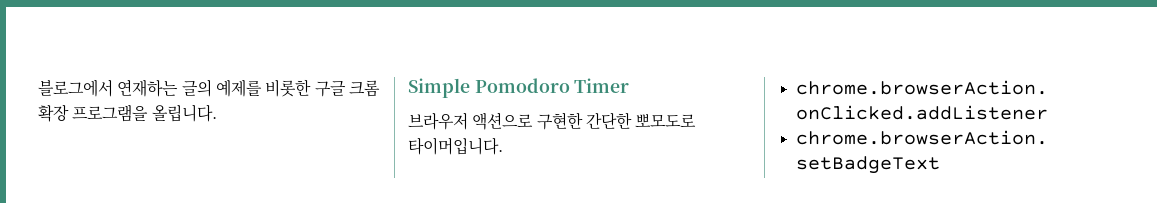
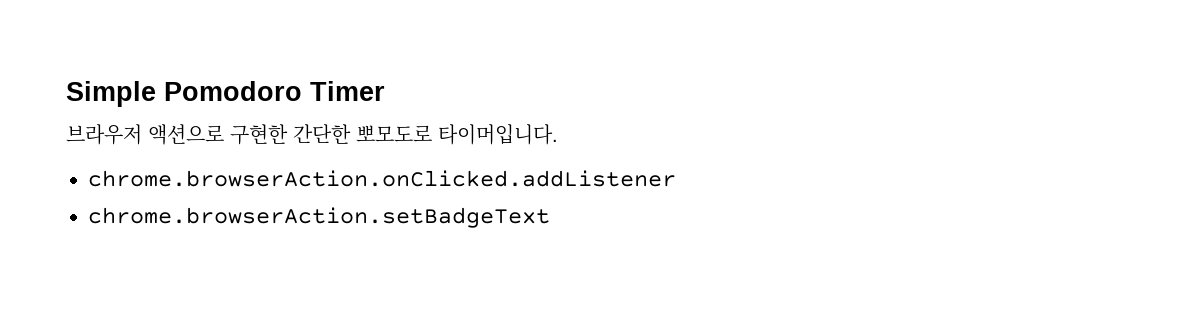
- 블로그에서 연재하는 글의 예제를 비롯한 구글 크롬 확장 프로그램을 올립니다.

